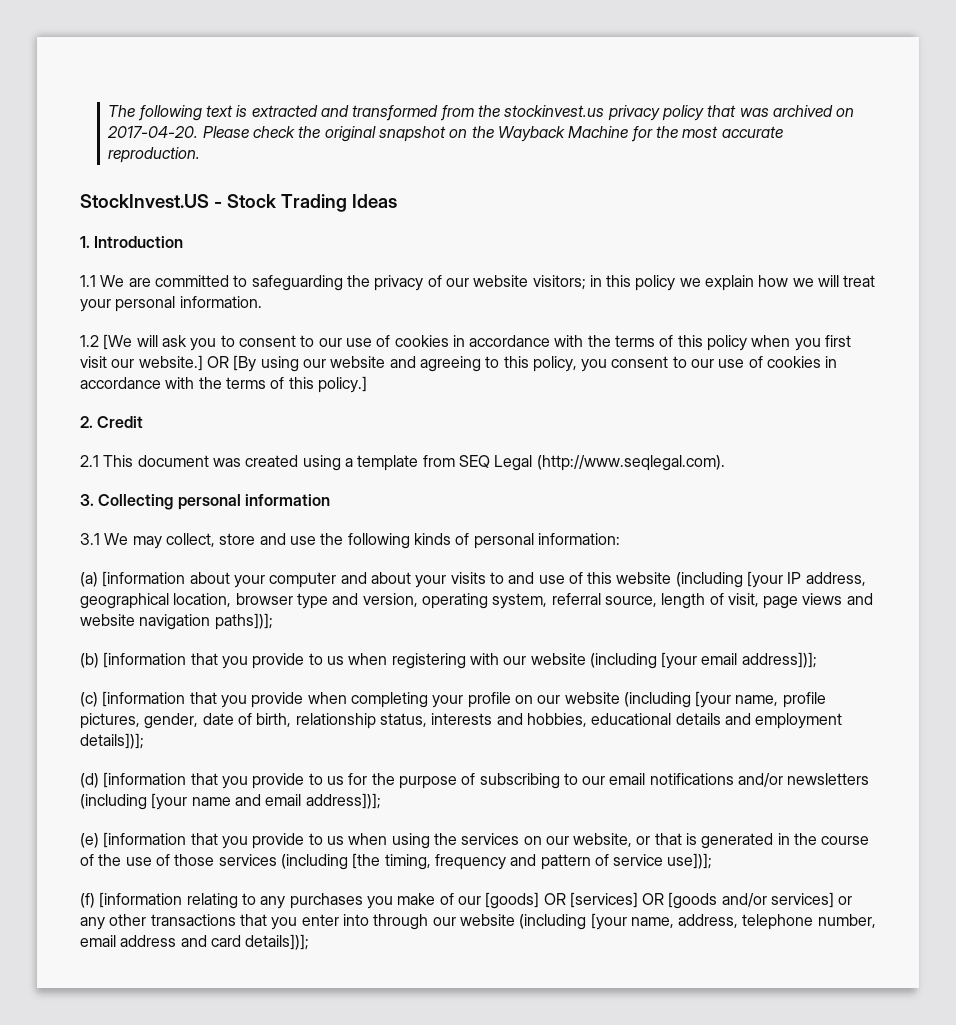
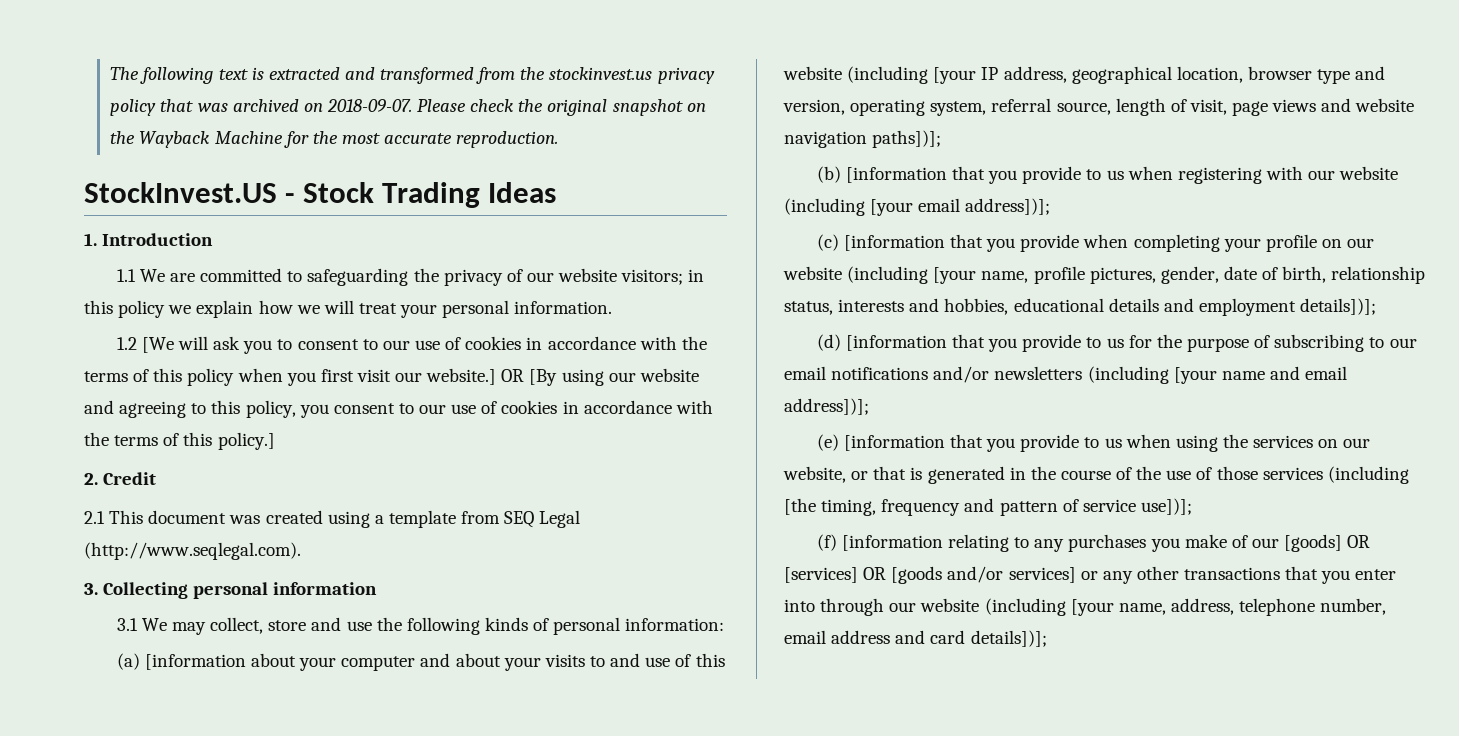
- The following text is extracted and transformed from the stockinvest.us privacy policy that was archived on 2017-04-20.
+ The following text is extracted and transformed from the stockinvest.us privacy policy that was archived on 2018-09-07.

